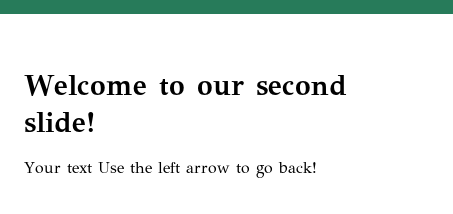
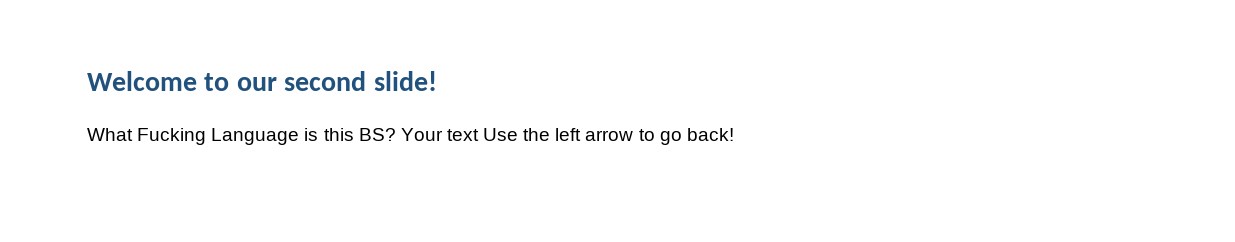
+ What Fucking Language is this BS?

